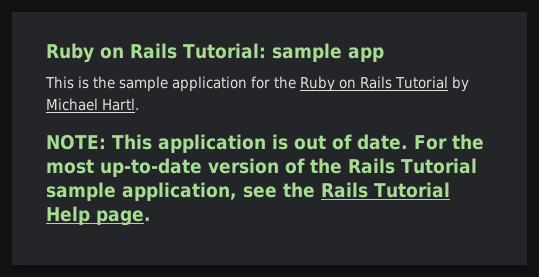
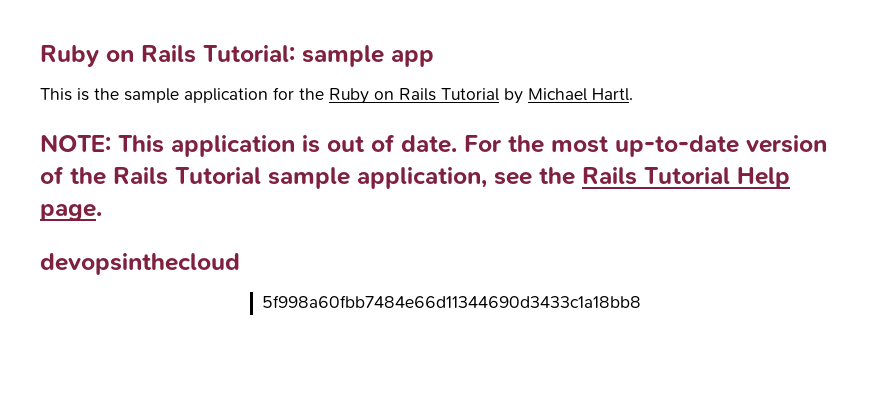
+ devopsinthecloud
+ 5f998a60fbb7484e66d11344690d3433c1a18bb8

